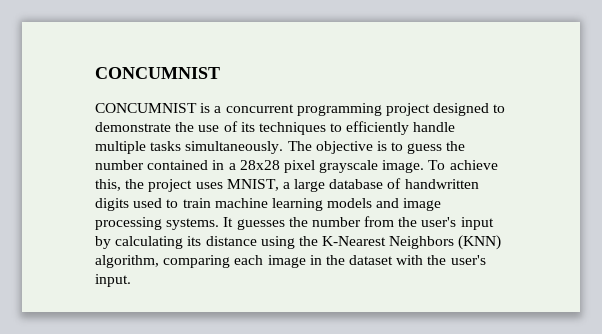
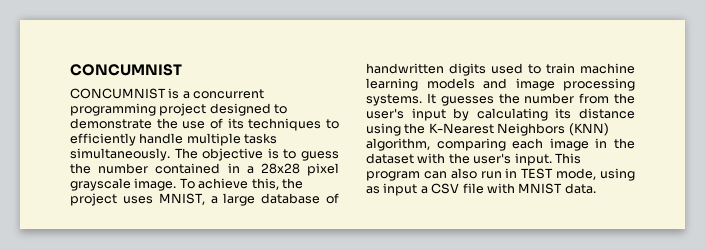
+ This program can also run in TEST mode, using as input a CSV file with MNIST data.

